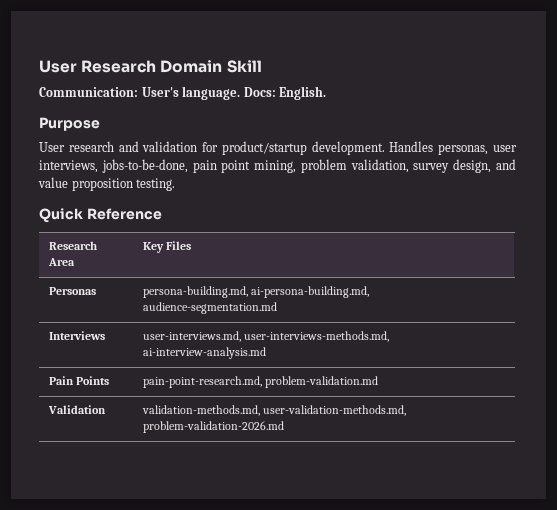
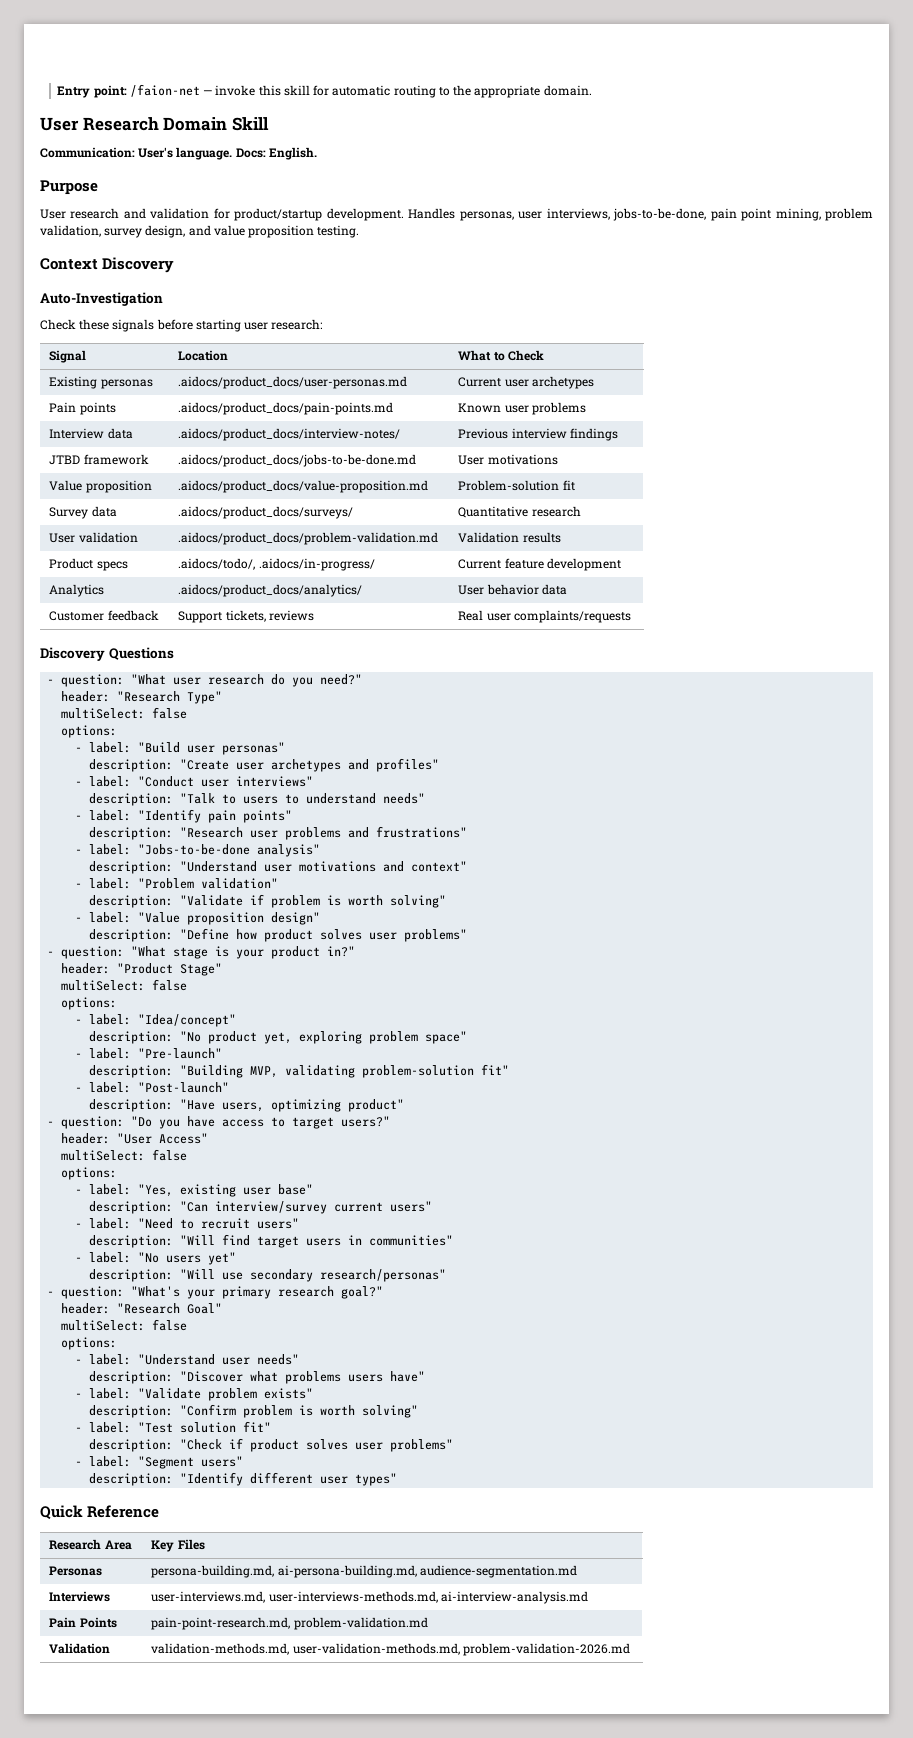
+ Entry point: /faion-net — invoke this skill for automatic routing to the appropriate domain.
+ Context Discovery
+ Auto-Investigation
+ Check these signals before starting user research:
+ Signal | Location | What to Check
+ Existing personas | .aidocs/product_docs/user-personas.md | Current user archetypes
+ Pain points | .aidocs/product_docs/pain-points.md | Known user problems
+ Interview data | .aidocs/product_docs/interview-notes/ | Previous interview findings
+ JTBD framework | .aidocs/product_docs/jobs-to-be-done.md | User motivations
+ Value proposition | .aidocs/product_docs/value-proposition.md | Problem-solution fit
+ Survey data | .aidocs/product_docs/surveys/ | Quantitative research
+ User validation | .aidocs/product_docs/problem-validation.md | Validation results
+ Product specs | .aidocs/todo/, .aidocs/in-progress/ | Current feature development
+ Analytics | .aidocs/product_docs/analytics/ | User behavior data
+ Customer feedback | Support tickets, reviews | Real user complaints/requests
+ Discovery Questions
+ - question: "What user research do you need?"
+ header: "Research Type"
+ multiSelect: false
+ options:
+ - label: "Build user personas"
+ description: "Create user archetypes and profiles"
+ - label: "Conduct user interviews"
+ description: "Talk to users to understand needs"
+ - label: "Identify pain points"
+ description: "Research user problems and frustrations"
+ - label: "Jobs-to-be-done analysis"
+ description: "Understand user motivations and context"
+ - label: "Problem validation"
+ description: "Validate if problem is worth solving"
+ - label: "Value proposition design"
+ description: "Define how product solves user problems"
+ - question: "What stage is your product in?"
+ header: "Product Stage"
+ multiSelect: false
+ options:
+ - label: "Idea/concept"
+ description: "No product yet, exploring problem space"
+ - label: "Pre-launch"
+ description: "Building MVP, validating problem-solution fit"
+ - label: "Post-launch"
+ description: "Have users, optimizing product"
+ - question: "Do you have access to target users?"
+ header: "User Access"
+ multiSelect: false
+ options:
+ - label: "Yes, existing user base"
+ description: "Can interview/survey current users"
+ - label: "Need to recruit users"
+ description: "Will find target users in communities"
+ - label: "No users yet"
+ description: "Will use secondary research/personas"
+ - question: "What's your primary research goal?"
+ header: "Research Goal"
+ multiSelect: false
+ options:
+ - label: "Understand user needs"
+ description: "Discover what problems users have"
+ - label: "Validate problem exists"
+ description: "Confirm problem is worth solving"
+ - label: "Test solution fit"
+ description: "Check if product solves user problems"
+ - label: "Segment users"
+ description: "Identify different user types"

